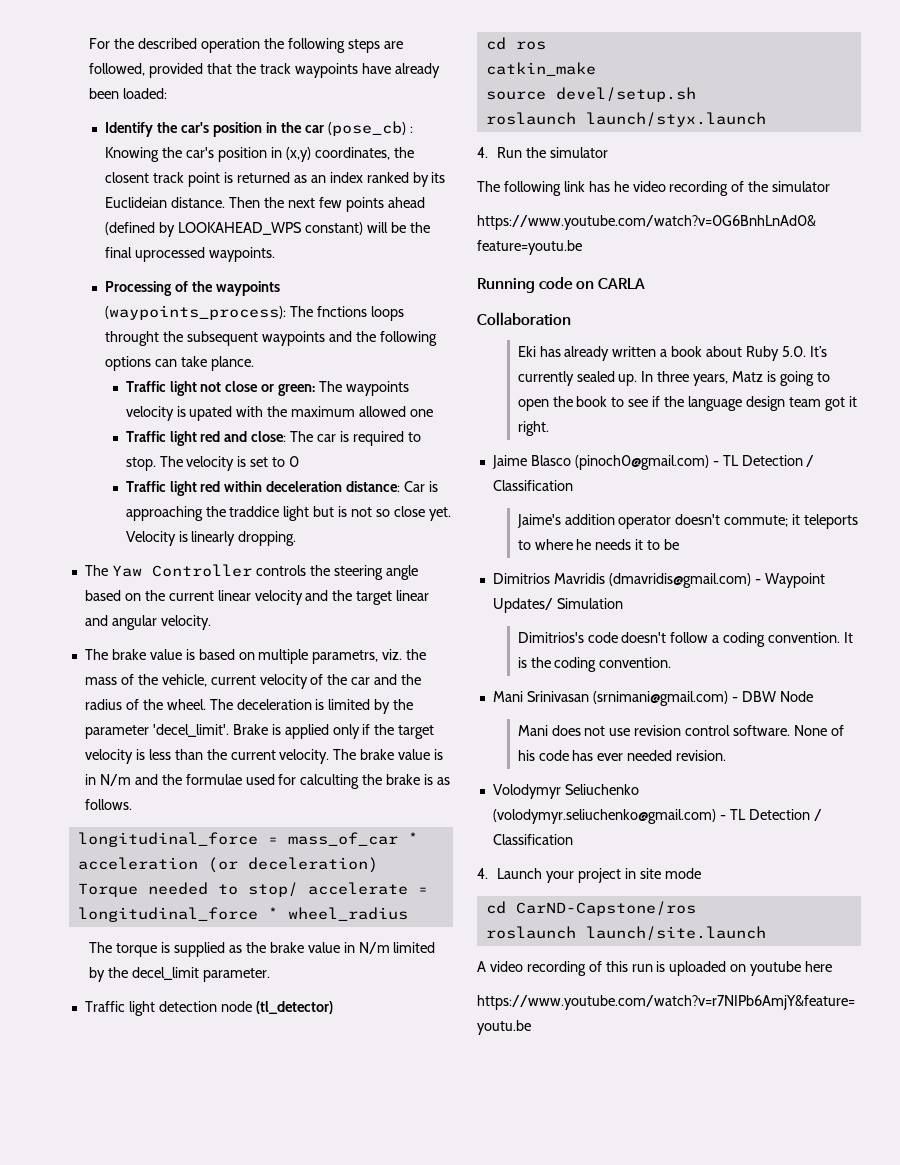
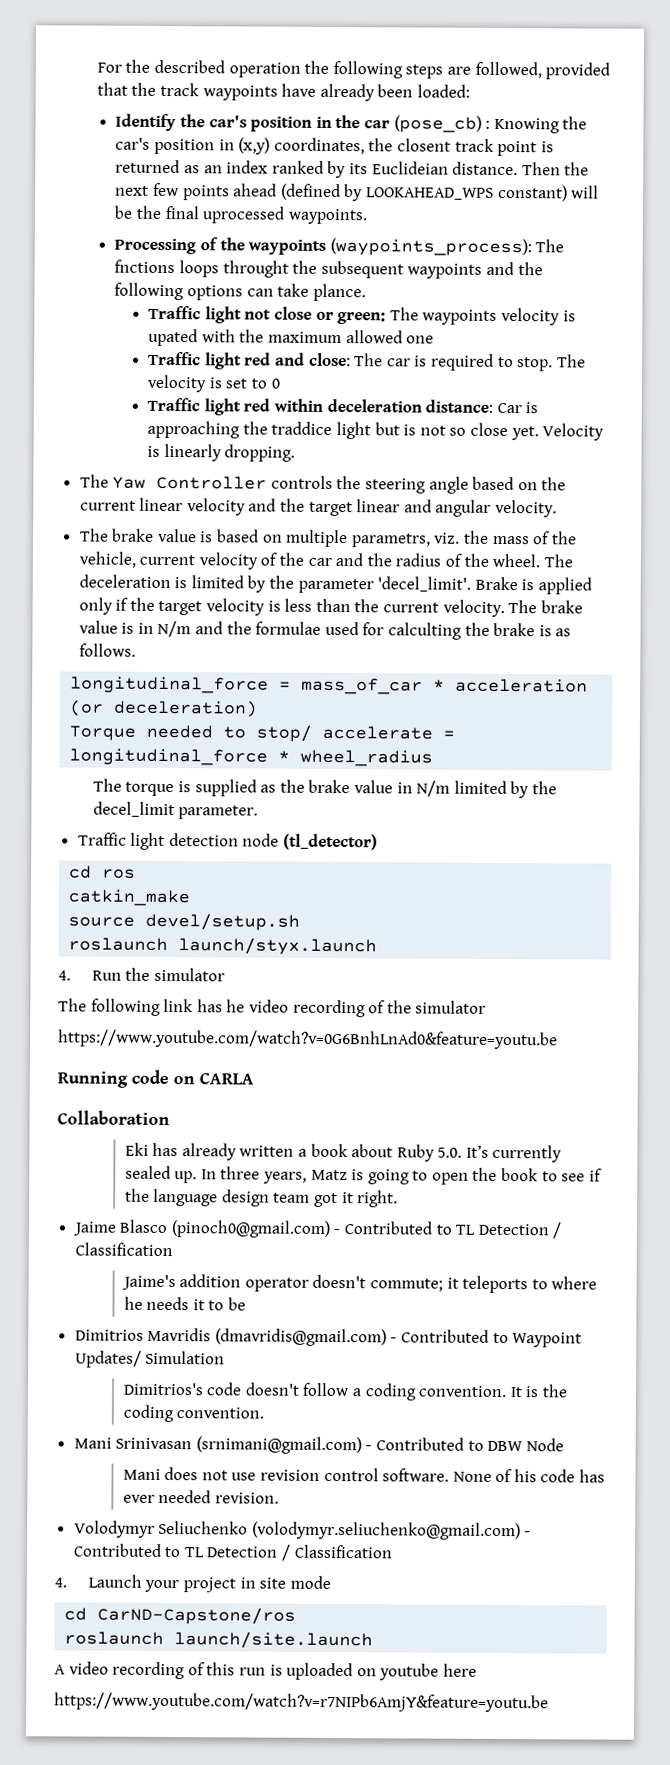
- Jaime Blasco (pinoch0@gmail.com) - TL Detection / Classification
+ Jaime Blasco (pinoch0@gmail.com) - Contributed to TL Detection / Classification
- Dimitrios Mavridis (dmavridis@gmail.com) - Waypoint Updates/ Simulation
+ Dimitrios Mavridis (dmavridis@gmail.com) - Contributed to Waypoint Updates/ Simulation
- Mani Srinivasan (srnimani@gmail.com) - DBW Node
+ Mani Srinivasan (srnimani@gmail.com) - Contributed to DBW Node
- Volodymyr Seliuchenko (volodymyr.seliuchenko@gmail.com) - TL Detection / Classification
+ Volodymyr Seliuchenko (volodymyr.seliuchenko@gmail.com) - Contributed to TL Detection / Classification

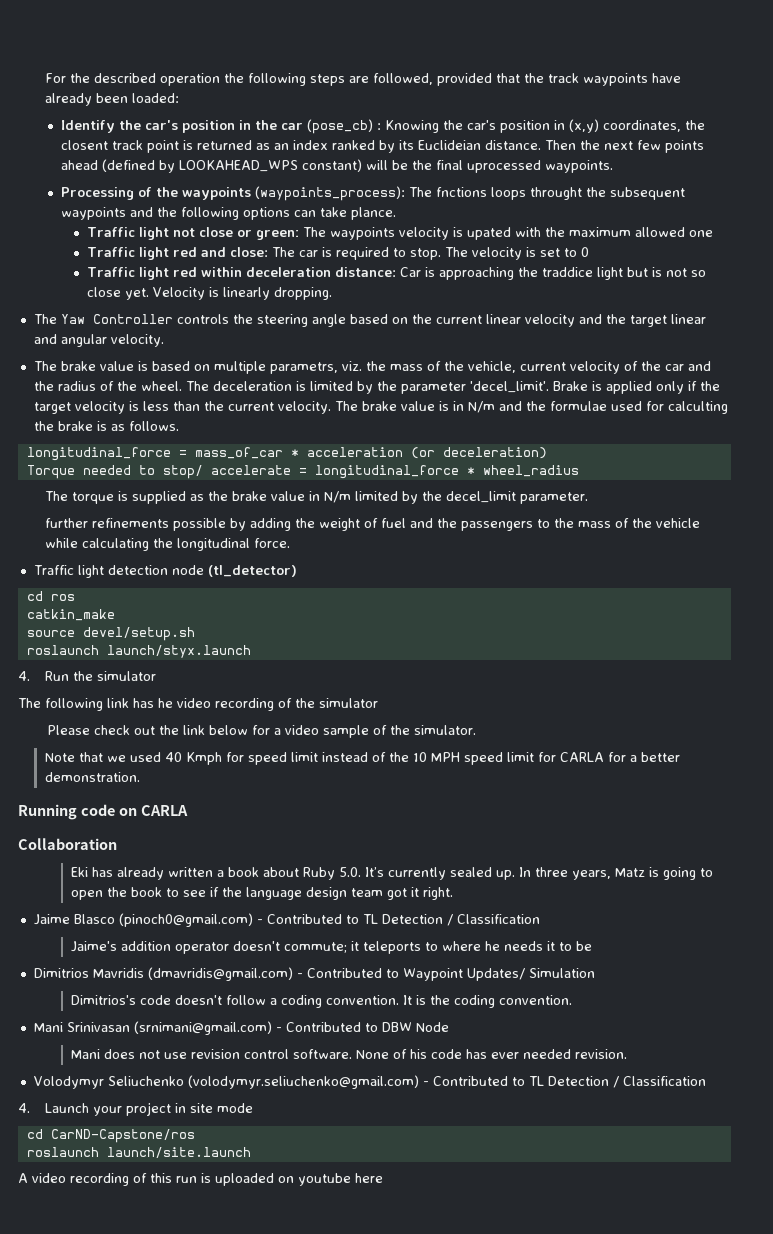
+ further refinements possible by adding the weight of fuel and the passengers to the mass of the vehicle while calculating the longitudinal force.
- https://www.youtube.com/watch?v=0G6BnhLnAd0&feature=youtu.be
+ Please check out the link below for a video sample of the simulator.
+ Note that we used 40 Kmph for speed limit instead of the 10 MPH speed limit for CARLA for a better demonstration.
- https://www.youtube.com/watch?v=r7NIPb6AmjY&feature=youtu.be

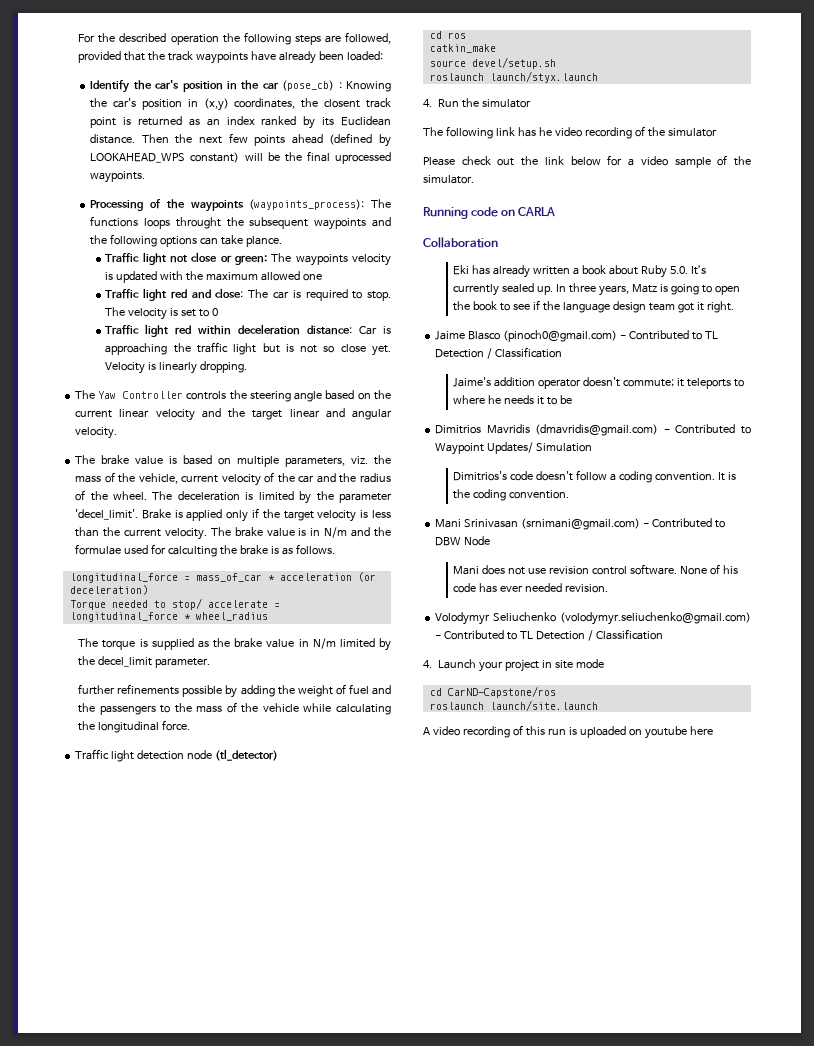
- Identify the car's position in the car (pose_cb) : Knowing the car's position in (x,y) coordinates, the closent track point is returned as an index ranked by its Euclideian distance.
+ Identify the car's position in the car (pose_cb) : Knowing the car's position in (x,y) coordinates, the closent track point is returned as an index ranked by its Euclidean distance.
- Processing of the waypoints (waypoints_process): The fnctions loops throught the subsequent waypoints and the following options can take plance.
+ Processing of the waypoints (waypoints_process): The functions loops throught the subsequent waypoints and the following options can take plance.
- Traffic light not close or green: The waypoints velocity is upated with the maximum allowed one
+ Traffic light not close or green: The waypoints velocity is updated with the maximum allowed one
- Traffic light red within deceleration distance: Car is approaching the traddice light but is not so close yet.
+ Traffic light red within deceleration distance: Car is approaching the traffic light but is not so close yet.
- The brake value is based on multiple parametrs, viz. the mass of the vehicle, current velocity of the car and the radius of the wheel.
+ The brake value is based on multiple parameters, viz. the mass of the vehicle, current velocity of the car and the radius of the wheel.
- Note that we used 40 Kmph for speed limit instead of the 10 MPH speed limit for CARLA for a better demonstration.

